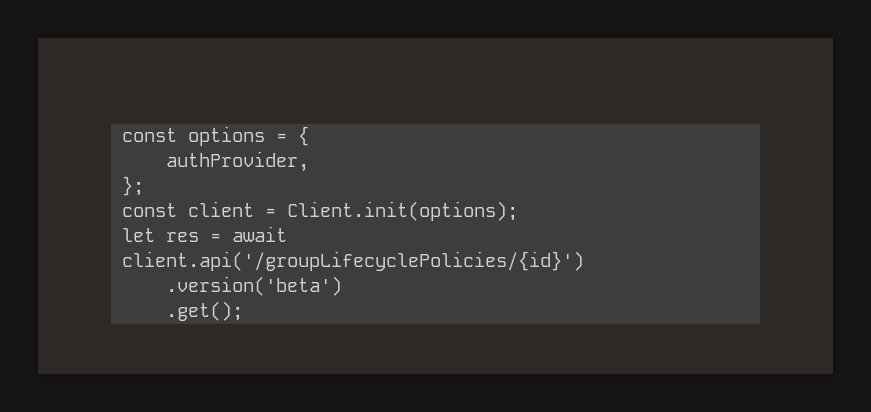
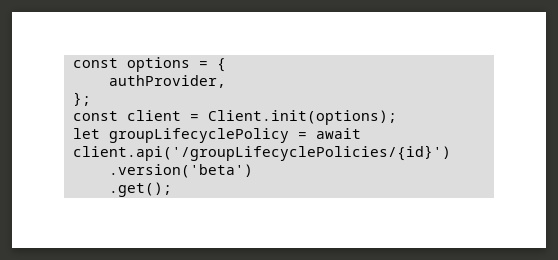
- let res = await client.api('/groupLifecyclePolicies/{id}')
+ let groupLifecyclePolicy = await client.api('/groupLifecyclePolicies/{id}')

